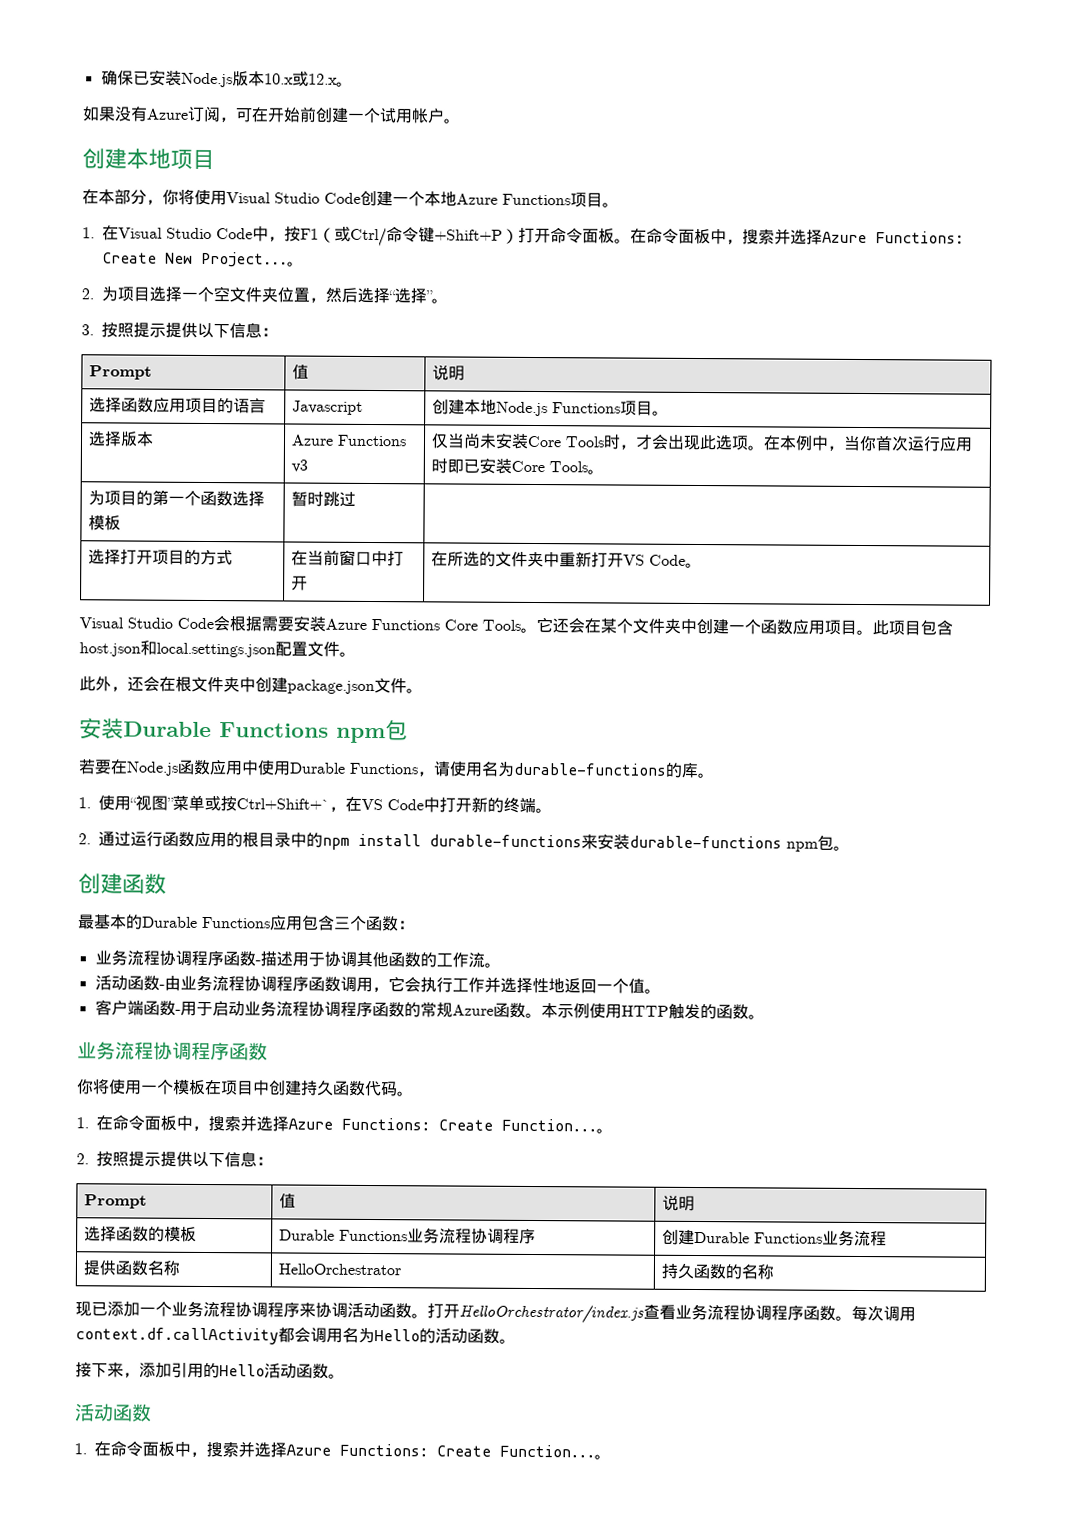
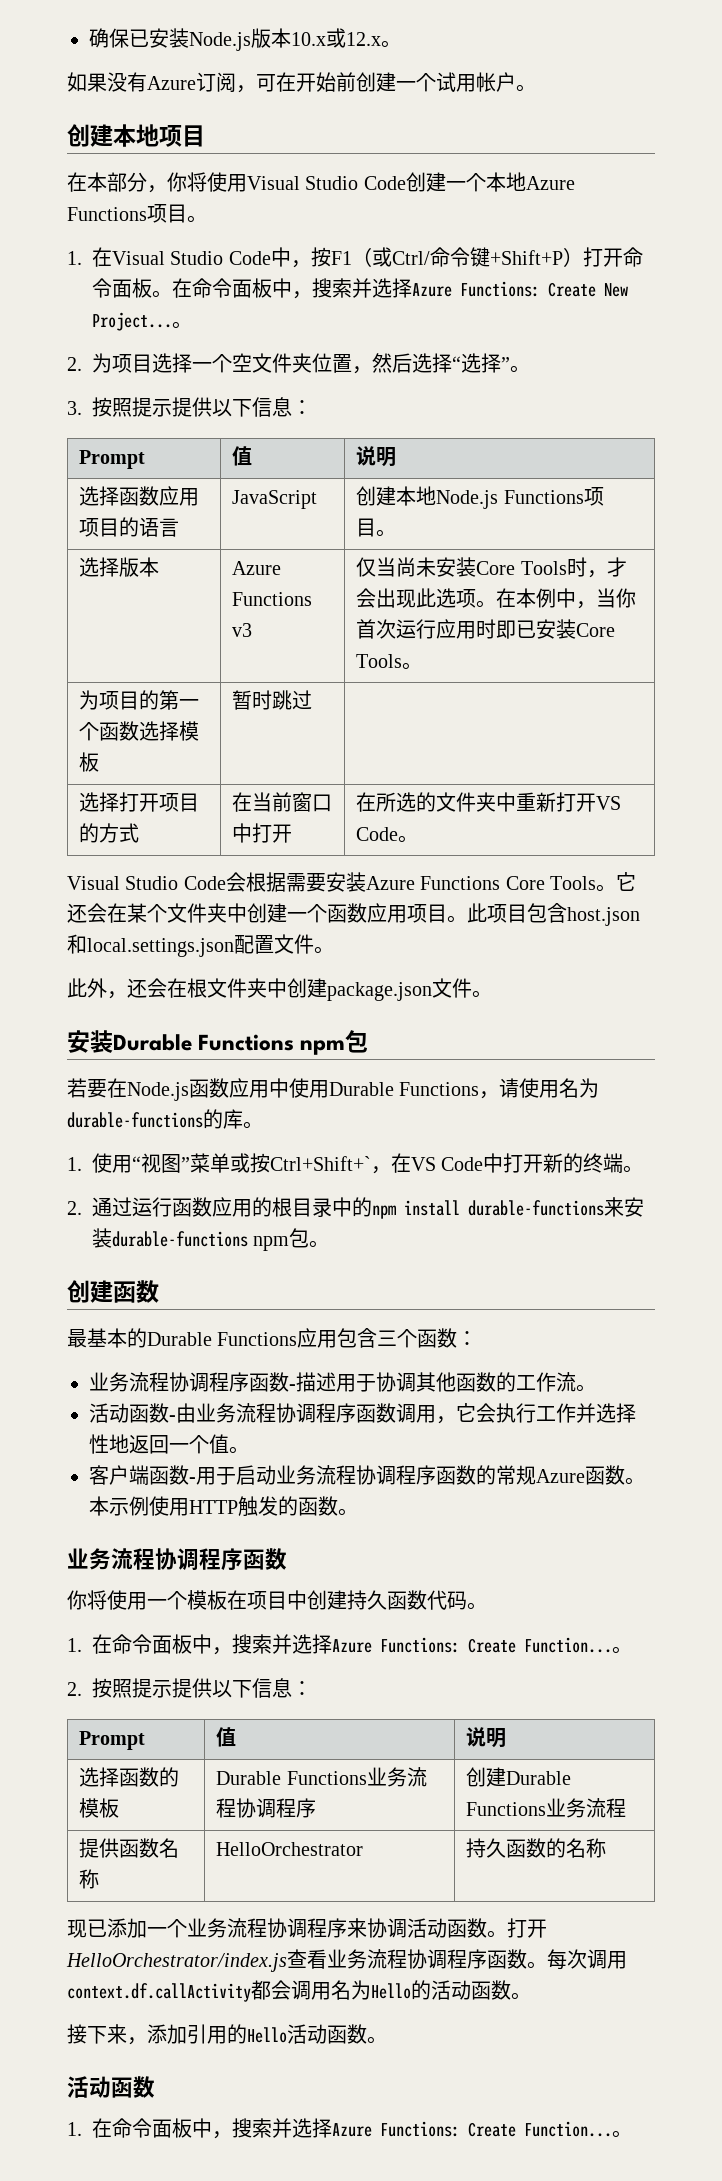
- 选择函数应用项目的语言 | Javascript | 创建本地Node.js Functions项目。
+ 选择函数应用项目的语言 | JavaScript | 创建本地Node.js Functions项目。

